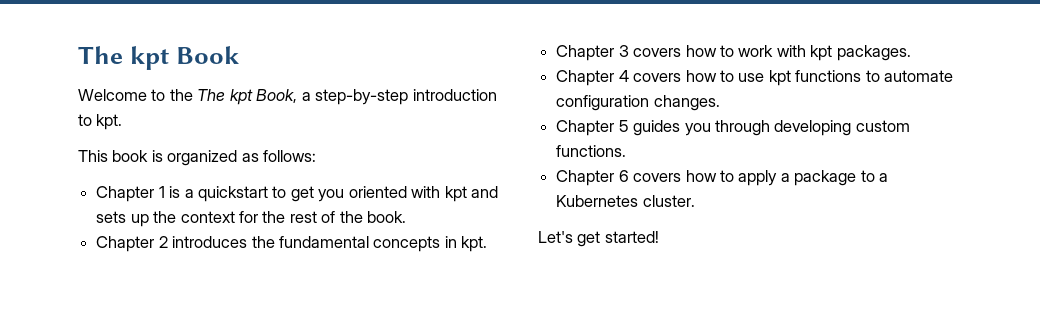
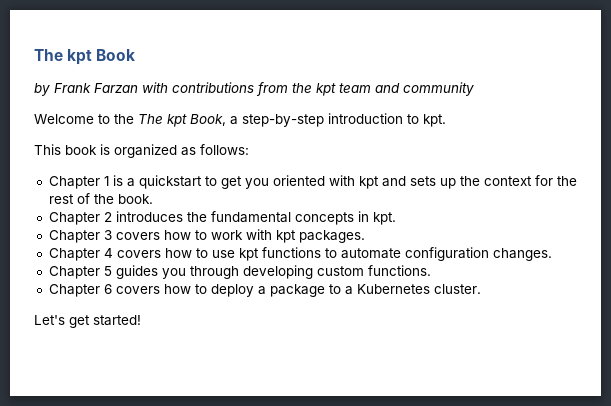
+ by Frank Farzan with contributions from the kpt team and community
- Chapter 6 covers how to apply a package to a Kubernetes cluster.
+ Chapter 6 covers how to deploy a package to a Kubernetes cluster.

